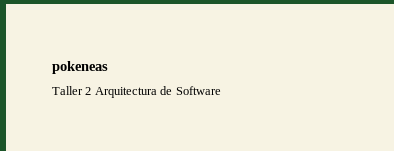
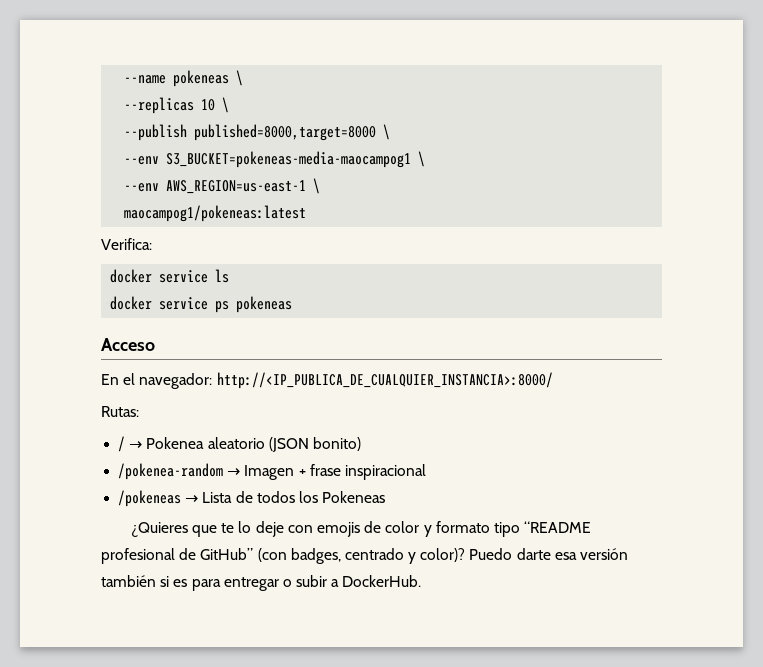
- pokeneas
- Taller 2 Arquitectura de Software
+ --name pokeneas \
+ --replicas 10 \
+ --publish published=8000,target=8000 \
+ --env S3_BUCKET=pokeneas-media-maocampog1 \
+ --env AWS_REGION=us-east-1 \
+ maocampog1/pokeneas:latest
+ Verifica:
+ docker service ls
+ docker service ps pokeneas
+ Acceso
+ En el navegador: http://<IP_PUBLICA_DE_CUALQUIER_INSTANCIA>:8000/
+ Rutas:
+ / → Pokenea aleatorio (JSON bonito)
+ /pokenea-random → Imagen + frase inspiracional
+ /pokeneas → Lista de todos los Pokeneas
+ ¿Quieres que te lo deje con emojis de color y formato tipo “README profesional de GitHub” (con badges, centrado y color)? Puedo darte esa versión también si es para entregar o subir a DockerHub.

